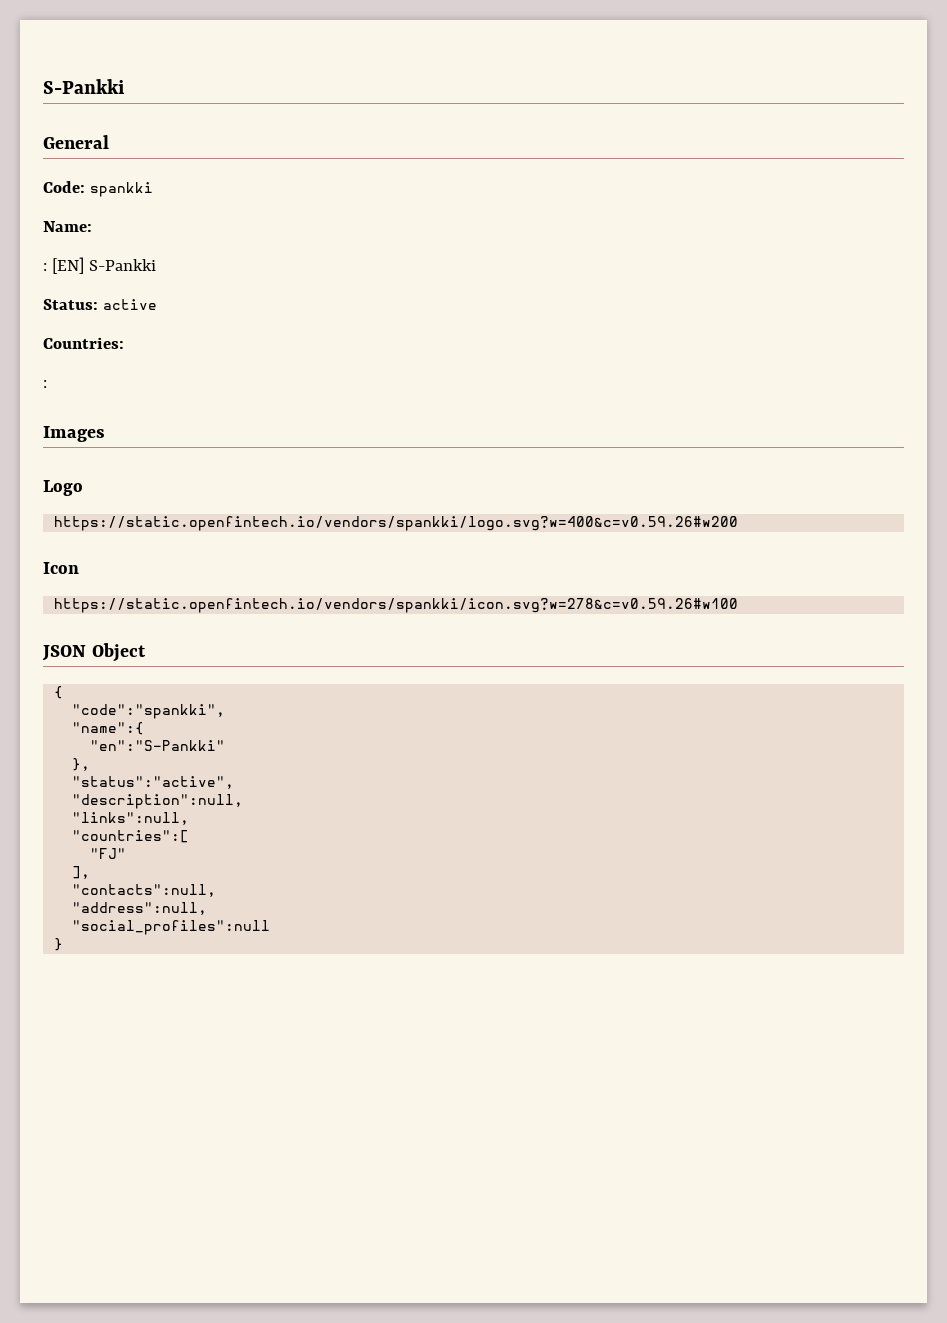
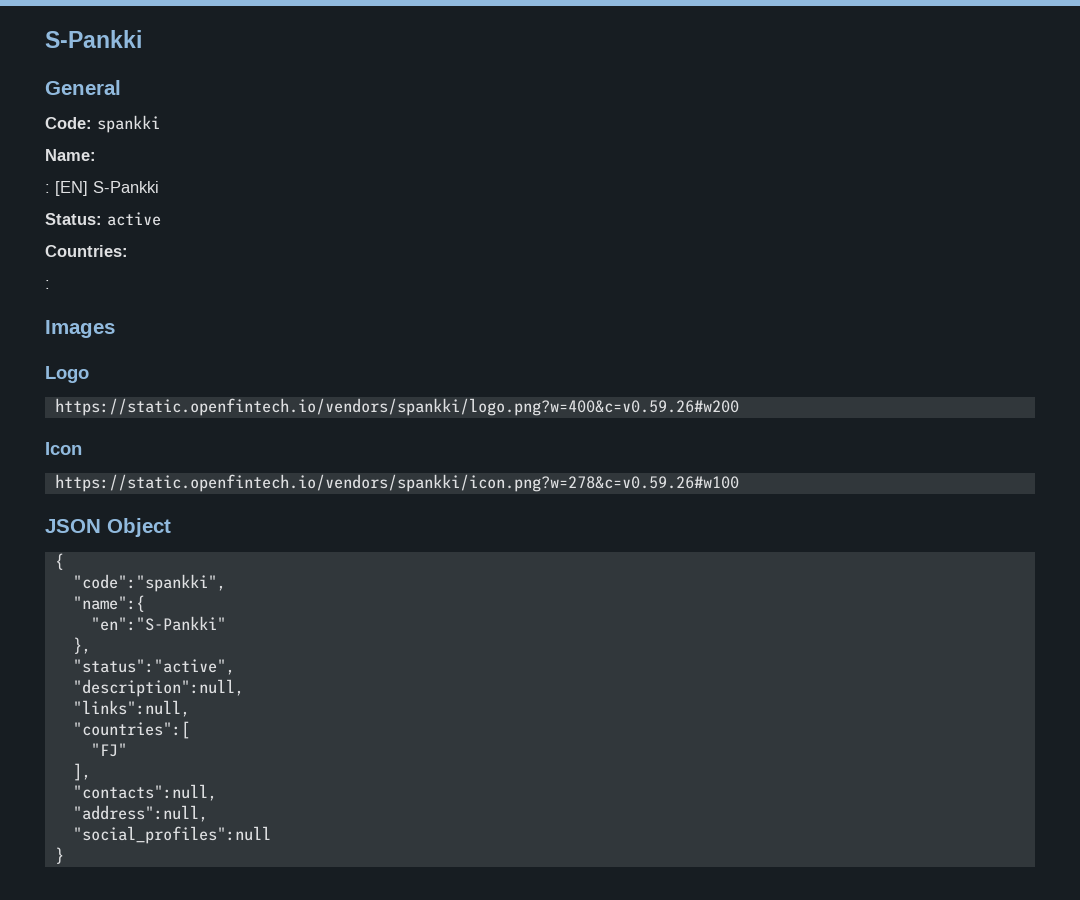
- https://static.openfintech.io/vendors/spankki/logo.svg?w=400&c=v0.59.26#w200
+ https://static.openfintech.io/vendors/spankki/logo.png?w=400&c=v0.59.26#w200
- https://static.openfintech.io/vendors/spankki/icon.svg?w=278&c=v0.59.26#w100
+ https://static.openfintech.io/vendors/spankki/icon.png?w=278&c=v0.59.26#w100

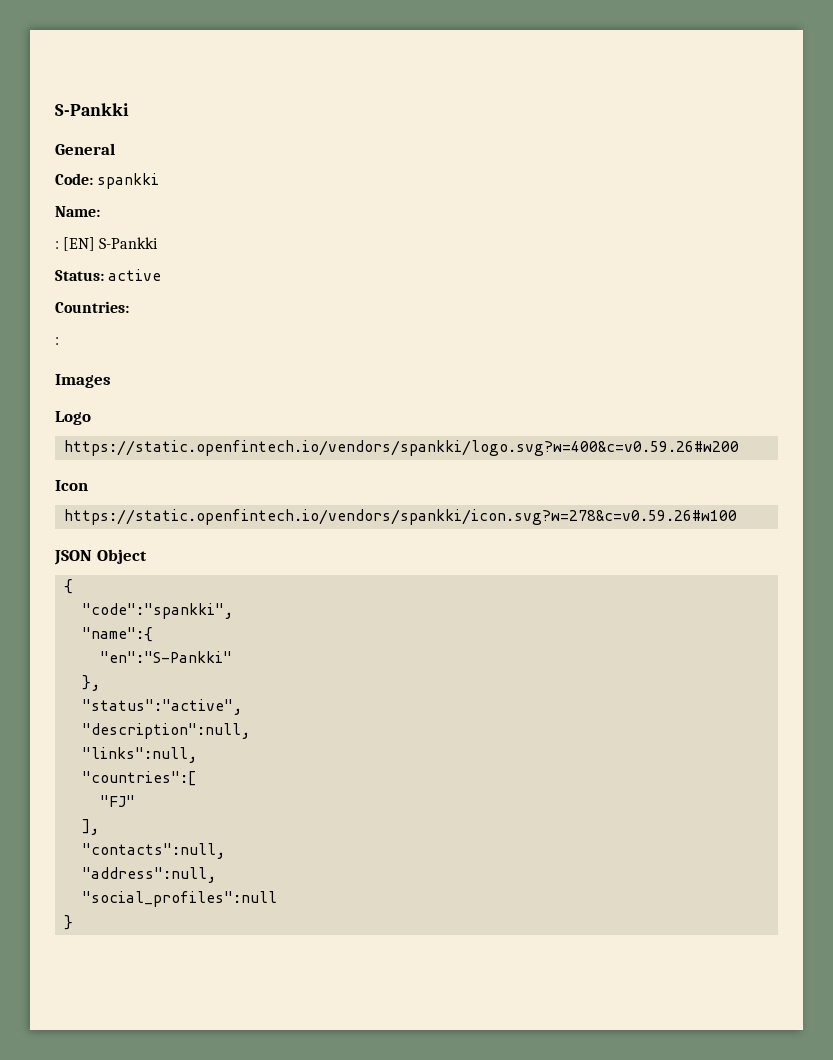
- https://static.openfintech.io/vendors/spankki/logo.png?w=400&c=v0.59.26#w200
+ https://static.openfintech.io/vendors/spankki/logo.svg?w=400&c=v0.59.26#w200
- https://static.openfintech.io/vendors/spankki/icon.png?w=278&c=v0.59.26#w100
+ https://static.openfintech.io/vendors/spankki/icon.svg?w=278&c=v0.59.26#w100

